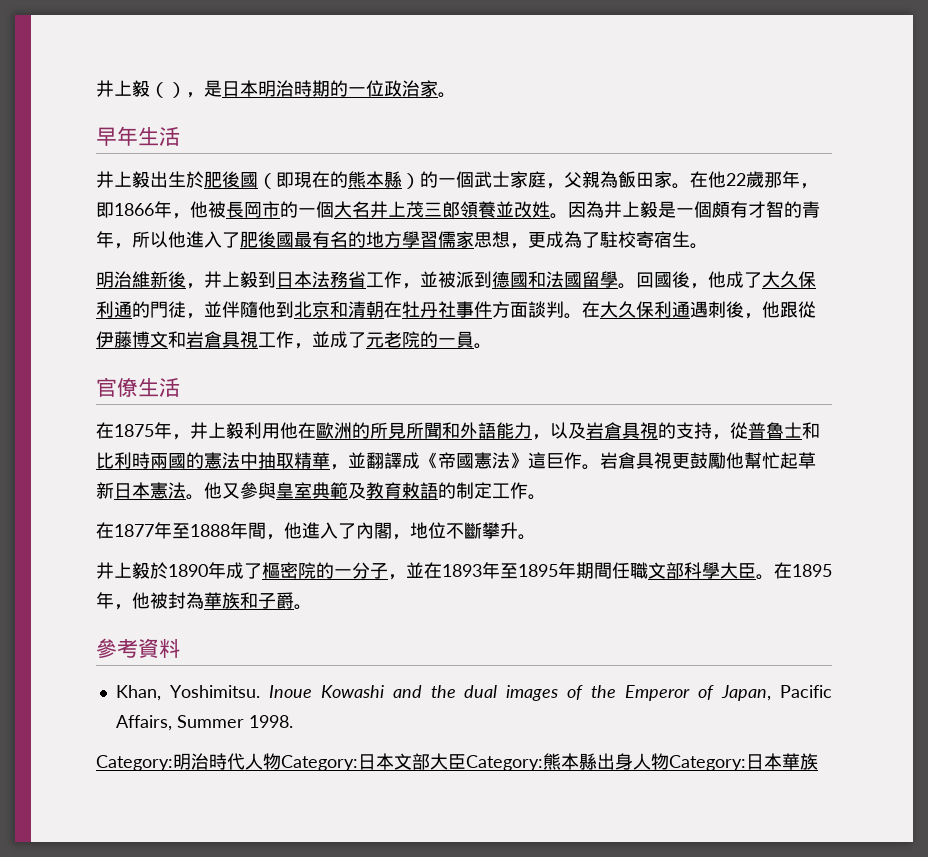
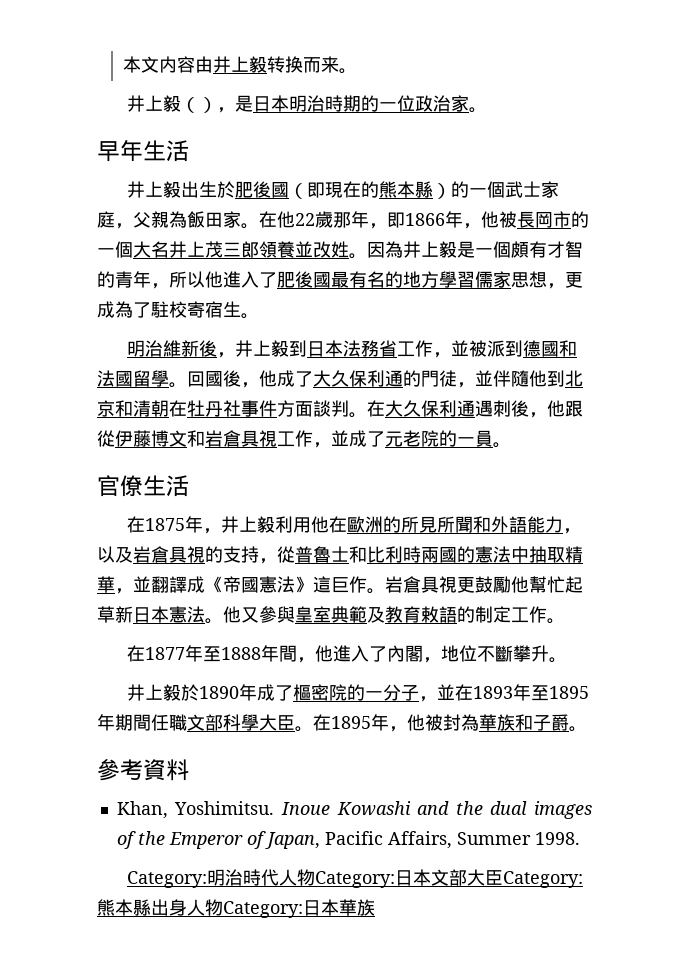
+ 本文内容由井上毅转换而来。

